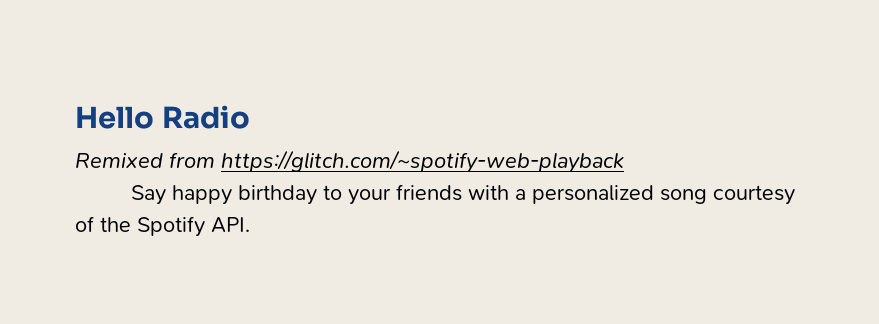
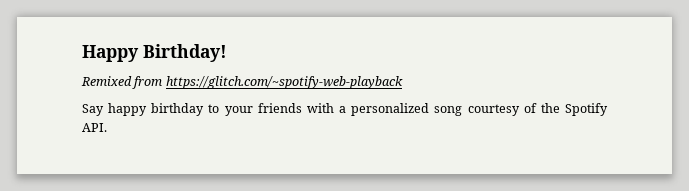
- Hello Radio
+ Happy Birthday!

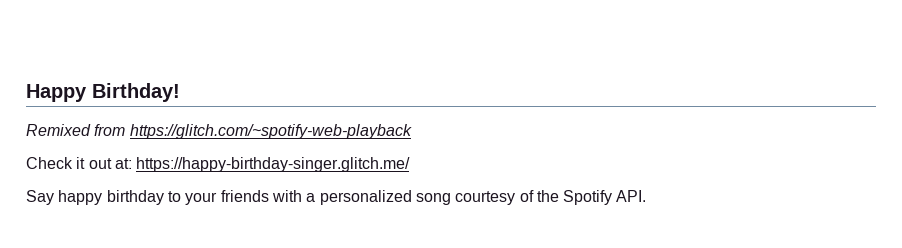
+ Check it out at: https://happy-birthday-singer.glitch.me/

